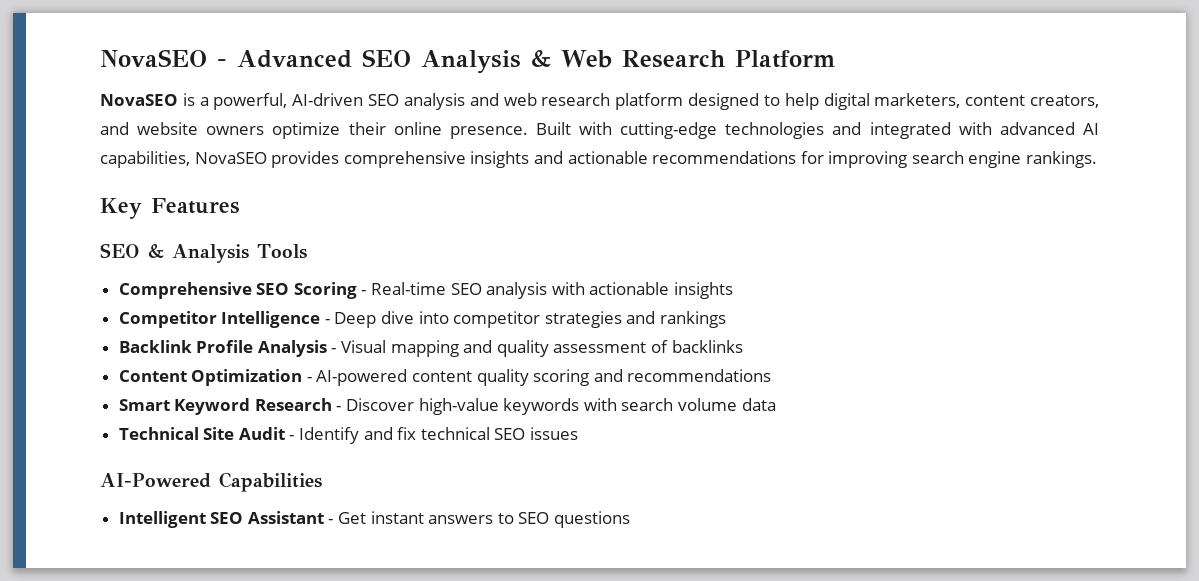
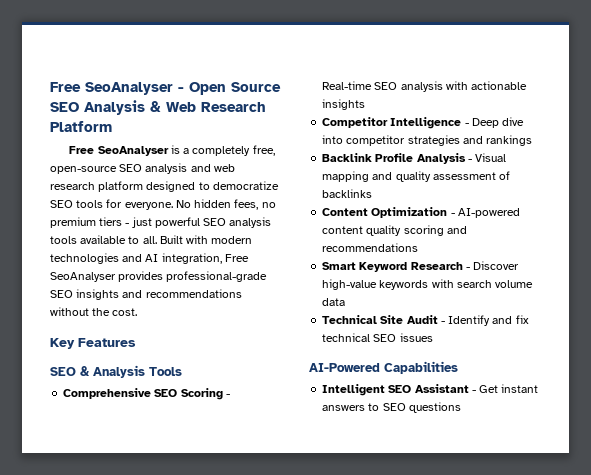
- NovaSEO - Advanced SEO Analysis & Web Research Platform
+ Free SeoAnalyser - Open Source SEO Analysis & Web Research Platform
- NovaSEO is a powerful, AI-driven SEO analysis and web research platform designed to help digital marketers, content creators, and website owners optimize their online presence.
+ Free SeoAnalyser is a completely free, open-source SEO analysis and web research platform designed to democratize SEO tools for everyone. No hidden fees, no premium tiers - just powerful SEO analysis tools available to all.
- Built with cutting-edge technologies and integrated with advanced AI capabilities, NovaSEO provides comprehensive insights and actionable recommendations for improving search engine rankings.
+ Built with modern technologies and AI integration, Free SeoAnalyser provides professional-grade SEO insights and recommendations without the cost.

